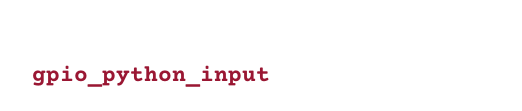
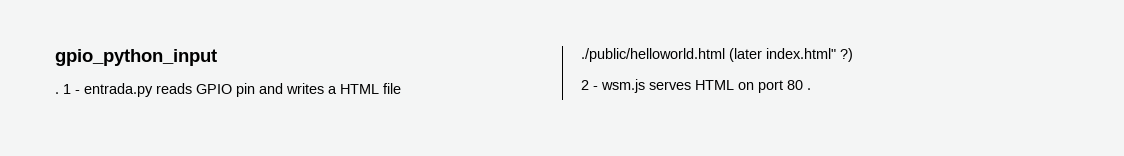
+ . 1 - entrada.py reads GPIO pin and writes a HTML file ./public/helloworld.html (later index.html" ?)
+ 2 - wsm.js serves HTML on port 80 .

